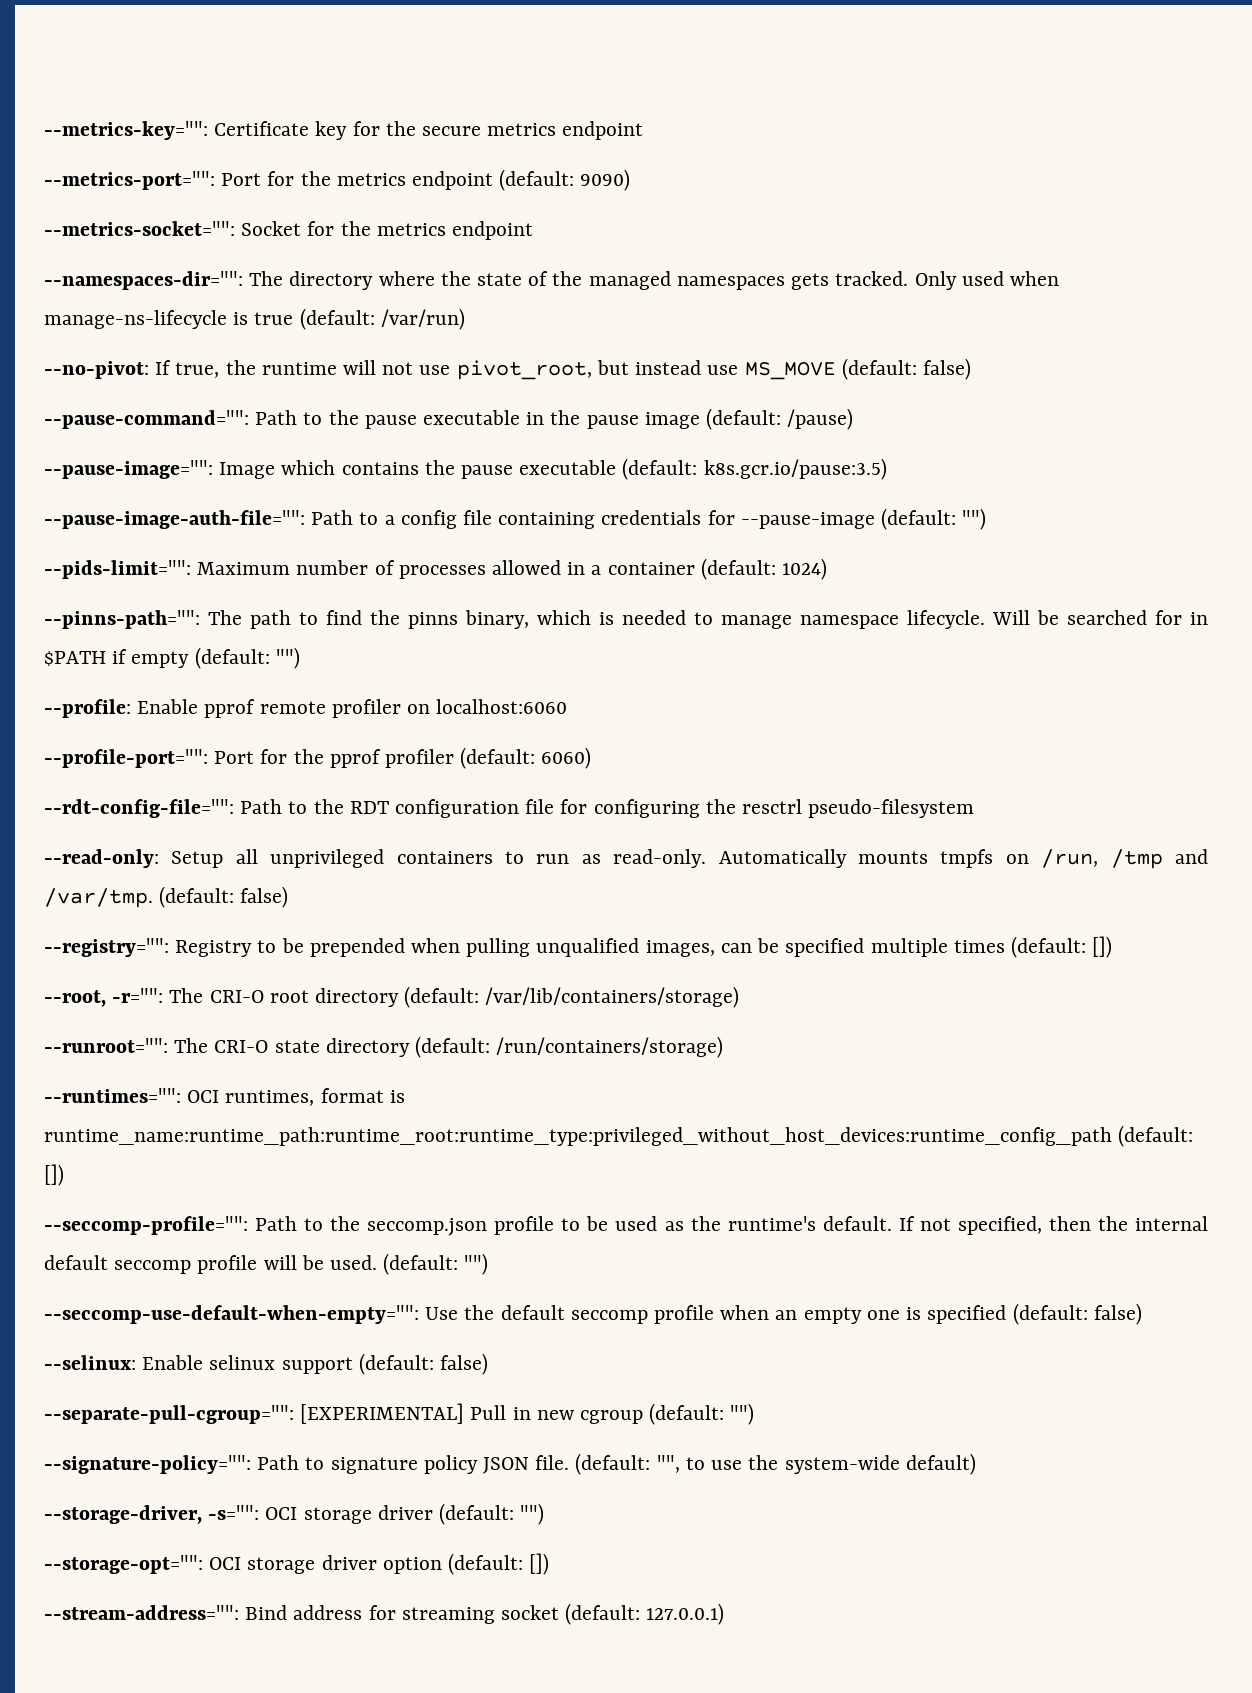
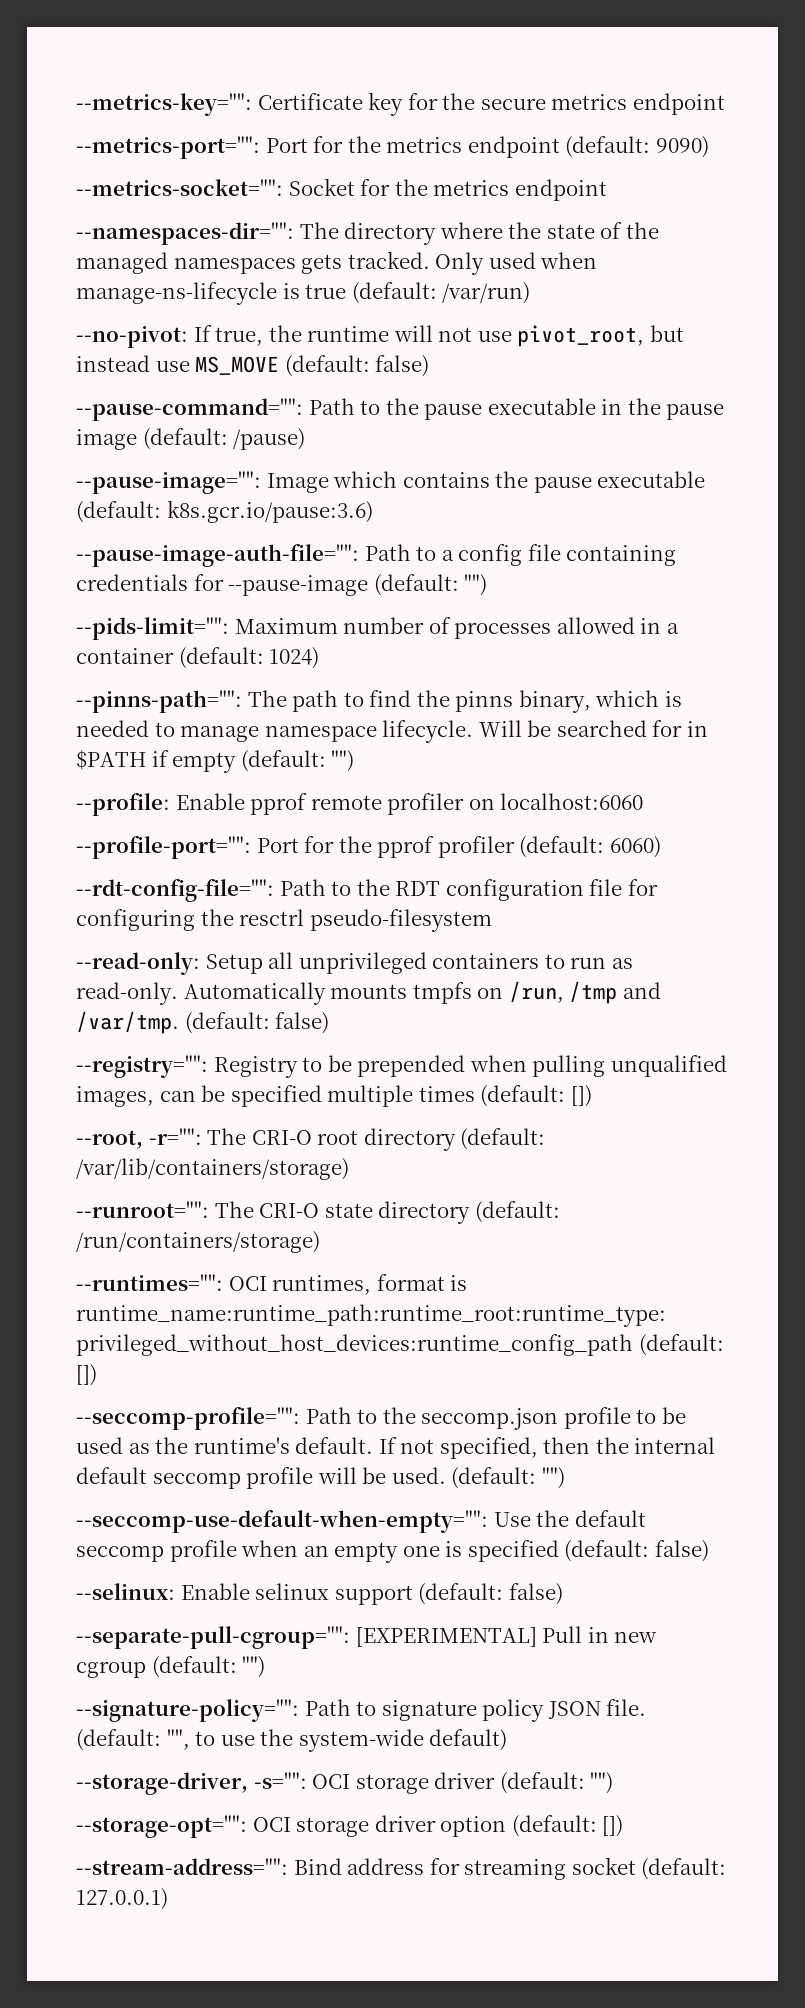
- --pause-image="": Image which contains the pause executable (default: k8s.gcr.io/pause:3.5)
+ --pause-image="": Image which contains the pause executable (default: k8s.gcr.io/pause:3.6)

